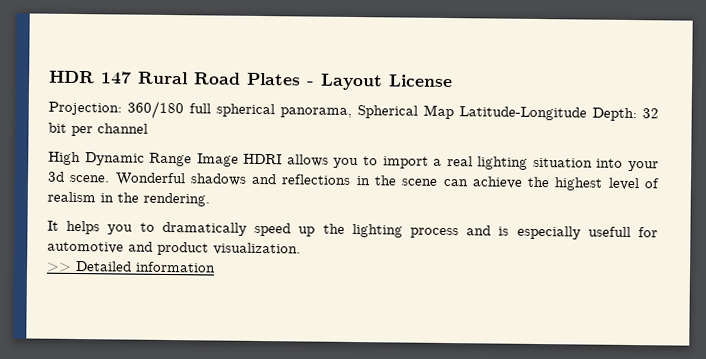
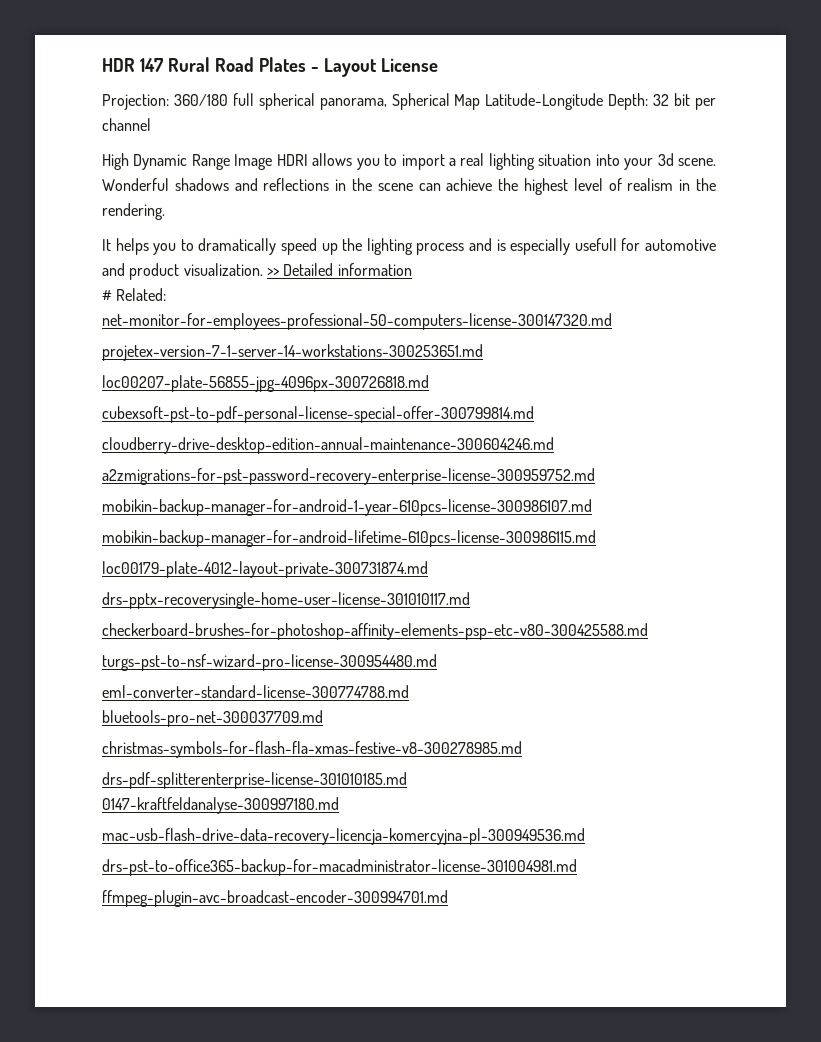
- It helps you to dramatically speed up the lighting process and is especially usefull for automotive and product visualization.
- >> Detailed information
+ It helps you to dramatically speed up the lighting process and is especially usefull for automotive and product visualization. >> Detailed information
+ # Related:
+ net-monitor-for-employees-professional-50-computers-license-300147320.md
+ projetex-version-7-1-server-14-workstations-300253651.md
+ loc00207-plate-56855-jpg-4096px-300726818.md
+ cubexsoft-pst-to-pdf-personal-license-special-offer-300799814.md
+ cloudberry-drive-desktop-edition-annual-maintenance-300604246.md
+ a2zmigrations-for-pst-password-recovery-enterprise-license-300959752.md
+ mobikin-backup-manager-for-android-1-year-610pcs-license-300986107.md
+ mobikin-backup-manager-for-android-lifetime-610pcs-license-300986115.md
+ loc00179-plate-4012-layout-private-300731874.md
+ drs-pptx-recoverysingle-home-user-license-301010117.md
+ checkerboard-brushes-for-photoshop-affinity-elements-psp-etc-v80-300425588.md
+ turgs-pst-to-nsf-wizard-pro-license-300954480.md
+ eml-converter-standard-license-300774788.md
+ bluetools-pro-net-300037709.md
+ christmas-symbols-for-flash-fla-xmas-festive-v8-300278985.md
+ drs-pdf-splitterenterprise-license-301010185.md
+ 0147-kraftfeldanalyse-300997180.md
+ mac-usb-flash-drive-data-recovery-licencja-komercyjna-pl-300949536.md
+ drs-pst-to-office365-backup-for-macadministrator-license-301004981.md
+ ffmpeg-plugin-avc-broadcast-encoder-300994701.md

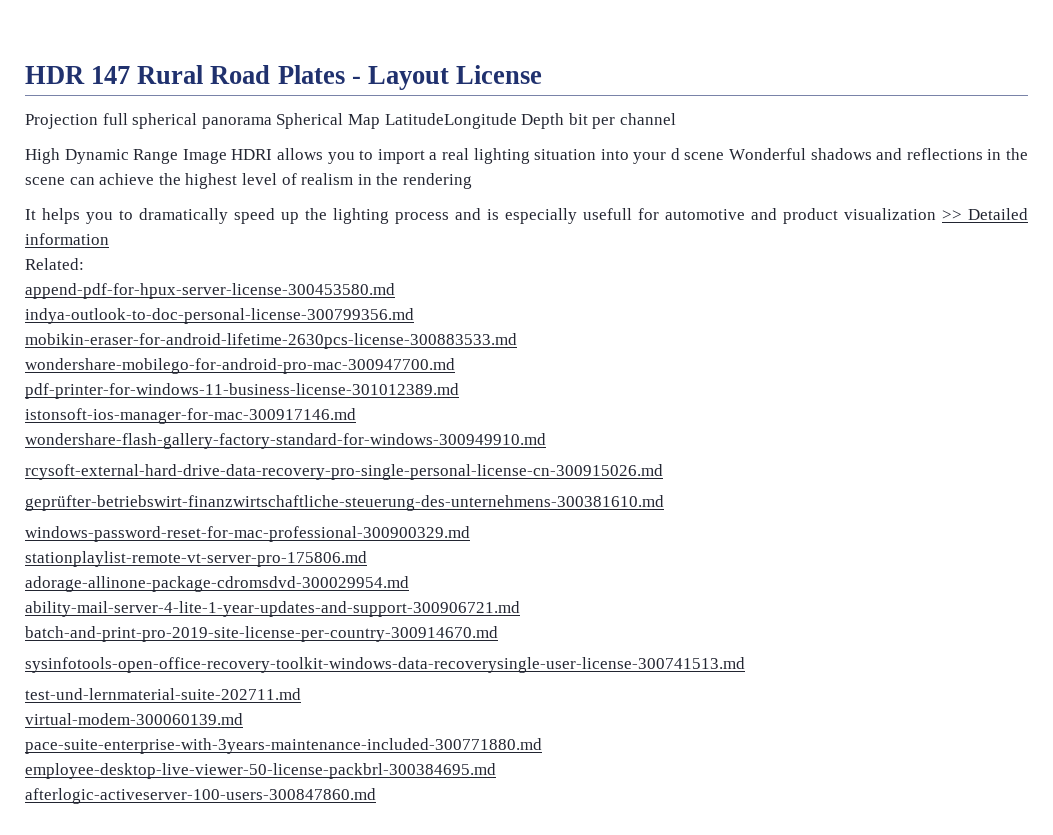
- Projection: 360/180 full spherical panorama, Spherical Map Latitude-Longitude Depth: 32 bit per channel
+ Projection full spherical panorama Spherical Map LatitudeLongitude Depth bit per channel
- High Dynamic Range Image HDRI allows you to import a real lighting situation into your 3d scene. Wonderful shadows and reflections in the scene can achieve the highest level of realism in the rendering.
+ High Dynamic Range Image HDRI allows you to import a real lighting situation into your d scene Wonderful shadows and reflections in the scene can achieve the highest level of realism in the rendering
- It helps you to dramatically speed up the lighting process and is especially usefull for automotive and product visualization. >> Detailed information
+ It helps you to dramatically speed up the lighting process and is especially usefull for automotive and product visualization >> Detailed information
- # Related:
+ Related:
- net-monitor-for-employees-professional-50-computers-license-300147320.md
- projetex-version-7-1-server-14-workstations-300253651.md
- loc00207-plate-56855-jpg-4096px-300726818.md
- cubexsoft-pst-to-pdf-personal-license-special-offer-300799814.md
- cloudberry-drive-desktop-edition-annual-maintenance-300604246.md
- a2zmigrations-for-pst-password-recovery-enterprise-license-300959752.md
- mobikin-backup-manager-for-android-1-year-610pcs-license-300986107.md
- mobikin-backup-manager-for-android-lifetime-610pcs-license-300986115.md
- loc00179-plate-4012-layout-private-300731874.md
- drs-pptx-recoverysingle-home-user-license-301010117.md
- checkerboard-brushes-for-photoshop-affinity-elements-psp-etc-v80-300425588.md
- turgs-pst-to-nsf-wizard-pro-license-300954480.md
- eml-converter-standard-license-300774788.md
- bluetools-pro-net-300037709.md
- christmas-symbols-for-flash-fla-xmas-festive-v8-300278985.md
- drs-pdf-splitterenterprise-license-301010185.md
- 0147-kraftfeldanalyse-300997180.md
- mac-usb-flash-drive-data-recovery-licencja-komercyjna-pl-300949536.md
- drs-pst-to-office365-backup-for-macadministrator-license-301004981.md
- ffmpeg-plugin-avc-broadcast-encoder-300994701.md
+ append-pdf-for-hpux-server-license-300453580.md
+ indya-outlook-to-doc-personal-license-300799356.md
+ mobikin-eraser-for-android-lifetime-2630pcs-license-300883533.md
+ wondershare-mobilego-for-android-pro-mac-300947700.md
+ pdf-printer-for-windows-11-business-license-301012389.md
+ istonsoft-ios-manager-for-mac-300917146.md
+ wondershare-flash-gallery-factory-standard-for-windows-300949910.md
+ rcysoft-external-hard-drive-data-recovery-pro-single-personal-license-cn-300915026.md
+ geprüfter-betriebswirt-finanzwirtschaftliche-steuerung-des-unternehmens-300381610.md
+ windows-password-reset-for-mac-professional-300900329.md
+ stationplaylist-remote-vt-server-pro-175806.md
+ adorage-allinone-package-cdromsdvd-300029954.md
+ ability-mail-server-4-lite-1-year-updates-and-support-300906721.md
+ batch-and-print-pro-2019-site-license-per-country-300914670.md
+ sysinfotools-open-office-recovery-toolkit-windows-data-recoverysingle-user-license-300741513.md
+ test-und-lernmaterial-suite-202711.md
+ virtual-modem-300060139.md
+ pace-suite-enterprise-with-3years-maintenance-included-300771880.md
+ employee-desktop-live-viewer-50-license-packbrl-300384695.md
+ afterlogic-activeserver-100-users-300847860.md

